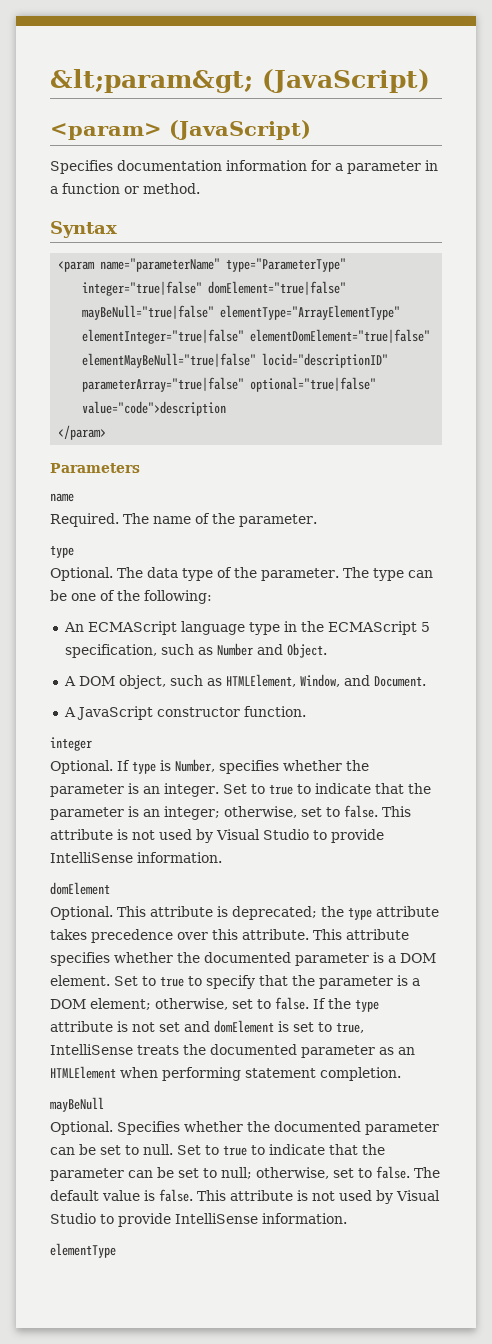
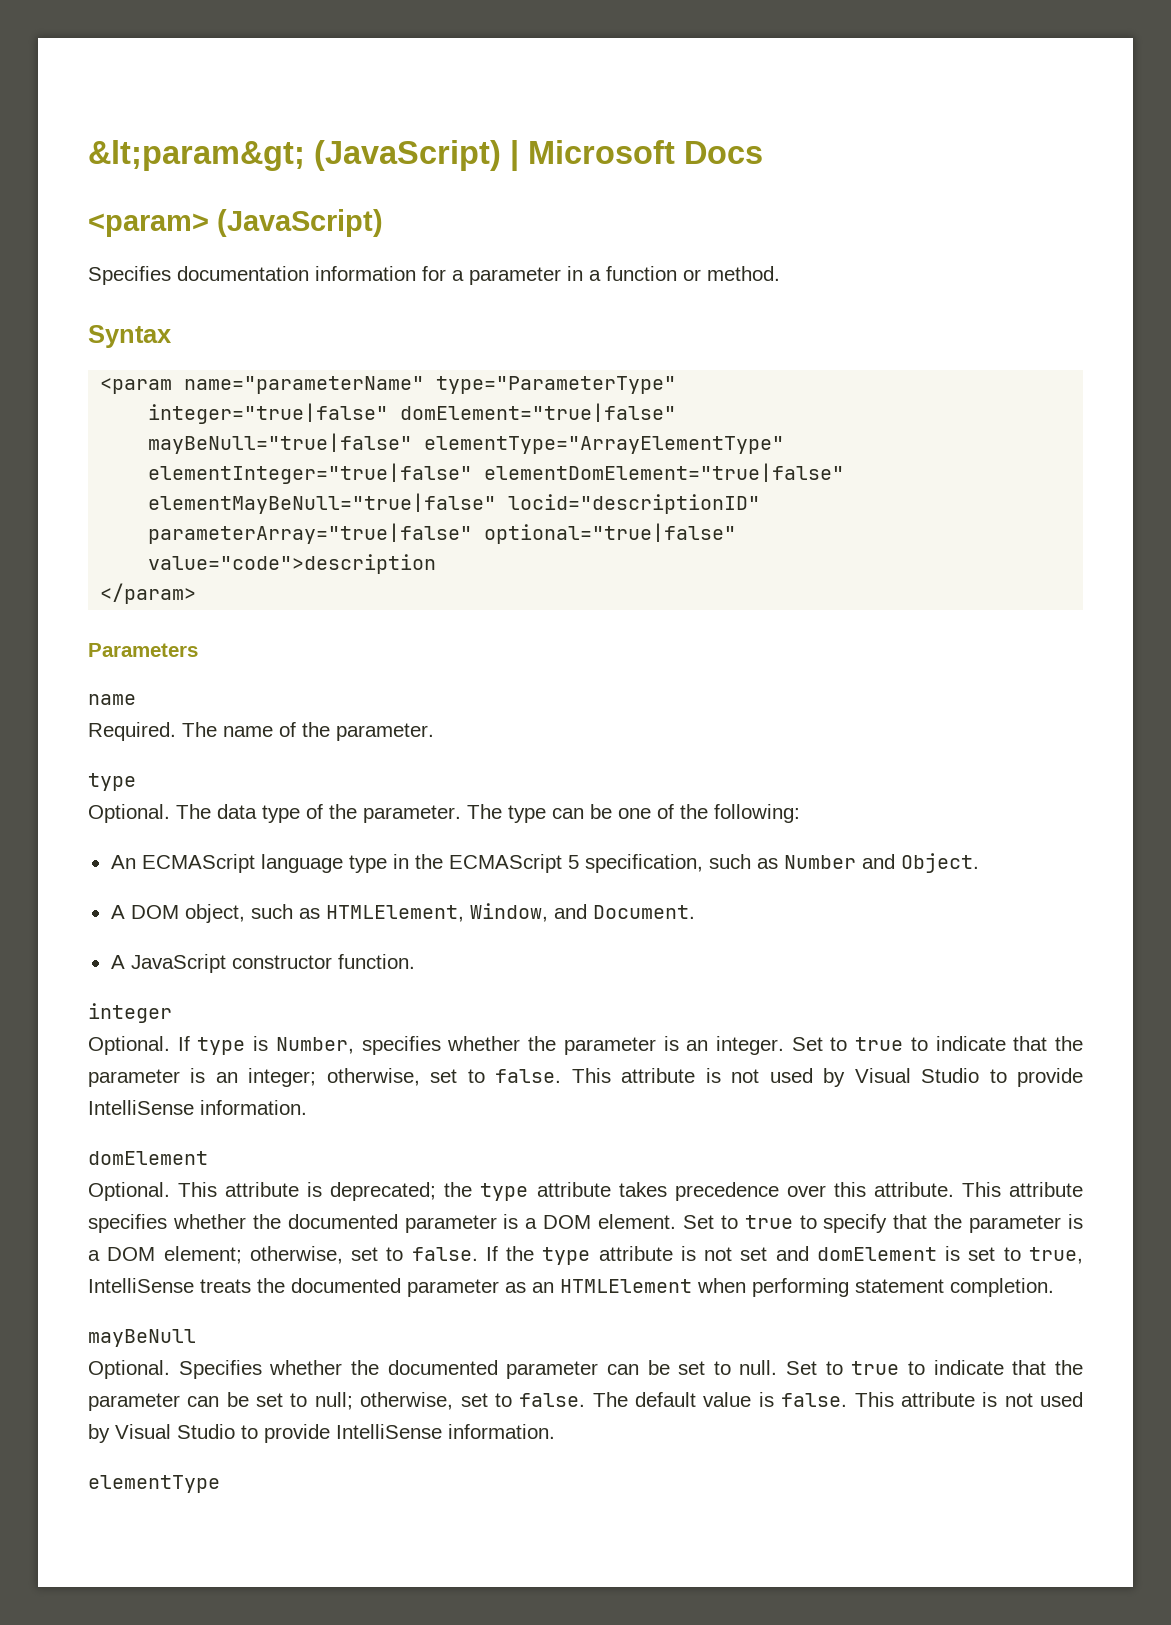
- &lt;param&gt; (JavaScript)
+ &lt;param&gt; (JavaScript) | Microsoft Docs

